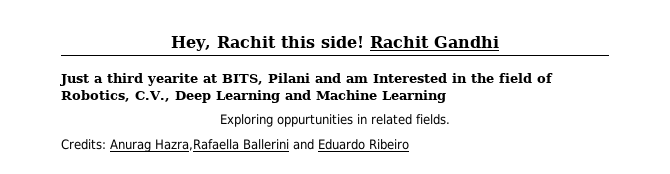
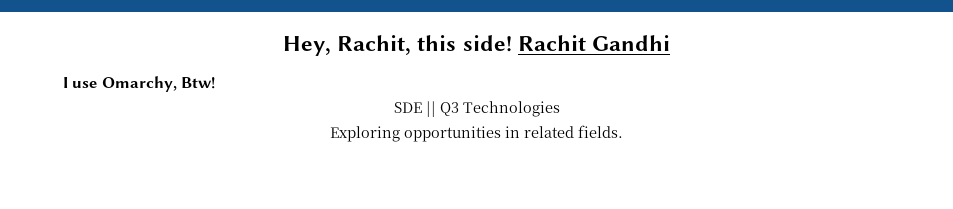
- Hey, Rachit this side!
+ Hey, Rachit, this side!
- Just a third yearite at BITS, Pilani and am Interested in the field of Robotics, C.V., Deep Learning and Machine Learning
+ I use Omarchy, Btw!
+ SDE || Q3 Technologies
- Exploring oppurtunities in related fields.
+ Exploring opportunities in related fields.
- Credits: Anurag Hazra,Rafaella Ballerini and Eduardo Ribeiro

